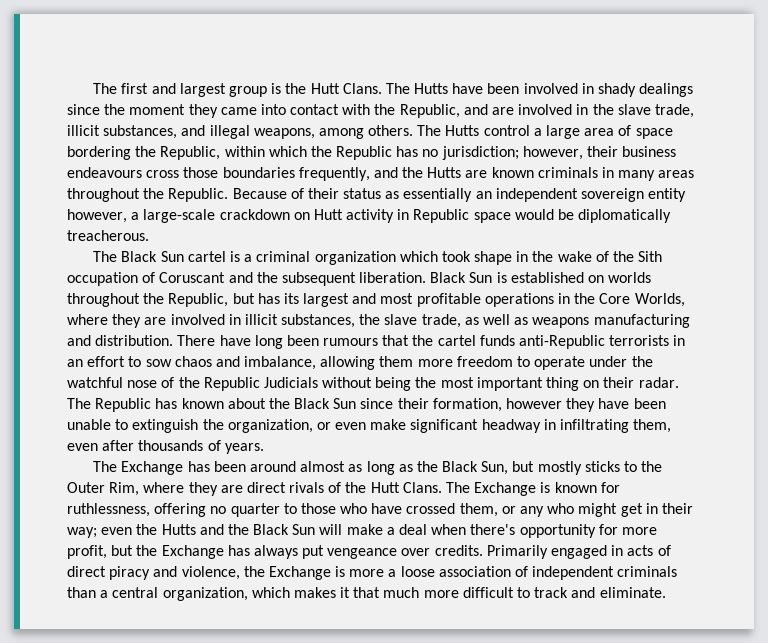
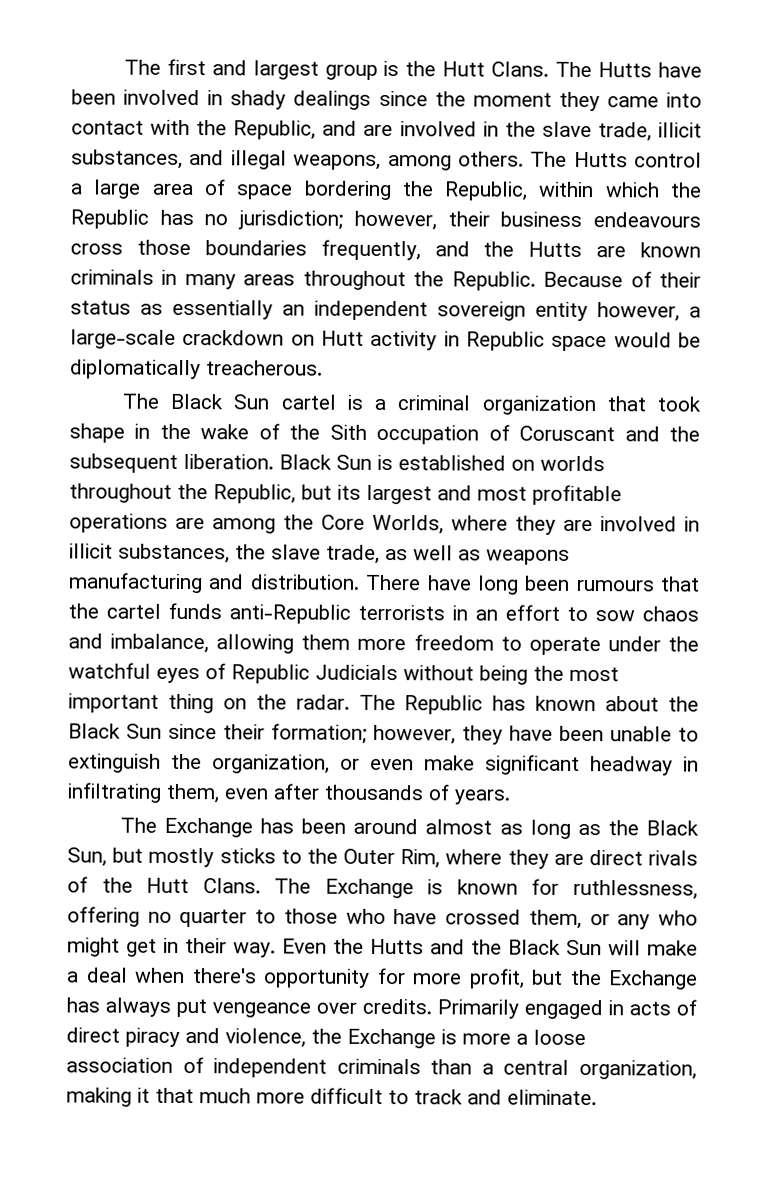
- The Black Sun cartel is a criminal organization which took shape in the wake of the Sith occupation of Coruscant and the subsequent liberation.
+ The Black Sun cartel is a criminal organization that took shape in the wake of the Sith occupation of Coruscant and the subsequent liberation.
- Black Sun is established on worlds throughout the Republic, but has its largest and most profitable operations in the Core Worlds, where they are involved in illicit substances, the slave trade, as well as weapons manufacturing and distribution.
+ Black Sun is established on worlds throughout the Republic, but its largest and most profitable operations are among the Core Worlds, where they are involved in illicit substances, the slave trade, as well as weapons manufacturing and distribution.
- There have long been rumours that the cartel funds anti-Republic terrorists in an effort to sow chaos and imbalance, allowing them more freedom to operate under the watchful nose of the Republic Judicials without being the most important thing on their radar.
+ There have long been rumours that the cartel funds anti-Republic terrorists in an effort to sow chaos and imbalance, allowing them more freedom to operate under the watchful eyes of Republic Judicials without being the most important thing on the radar.
- The Republic has known about the Black Sun since their formation, however they have been unable to extinguish the organization, or even make significant headway in infiltrating them, even after thousands of years.
+ The Republic has known about the Black Sun since their formation; however, they have been unable to extinguish the organization, or even make significant headway in infiltrating them, even after thousands of years.
- The Exchange is known for ruthlessness, offering no quarter to those who have crossed them, or any who might get in their way; even the Hutts and the Black Sun will make a deal when there's opportunity for more profit, but the Exchange has always put vengeance over credits.
+ The Exchange is known for ruthlessness, offering no quarter to those who have crossed them, or any who might get in their way. Even the Hutts and the Black Sun will make a deal when there's opportunity for more profit, but the Exchange has always put vengeance over credits.
- Primarily engaged in acts of direct piracy and violence, the Exchange is more a loose association of independent criminals than a central organization, which makes it that much more difficult to track and eliminate.
+ Primarily engaged in acts of direct piracy and violence, the Exchange is more a loose association of independent criminals than a central organization, making it that much more difficult to track and eliminate.

